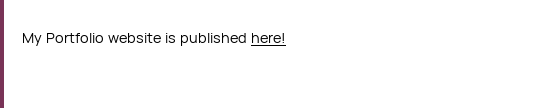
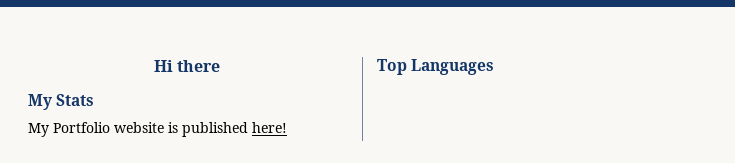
+ Hi there
+ My Stats
+ Top Languages

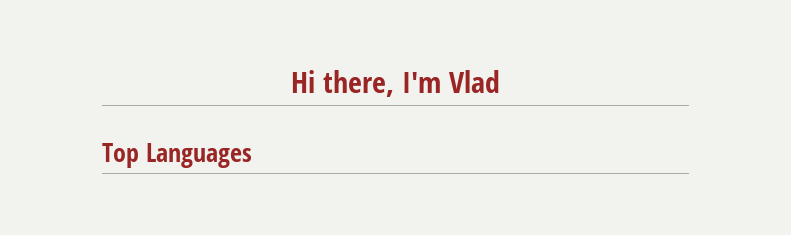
- Hi there
- My Stats
- My Portfolio website is published here!
+ Hi there, I'm Vlad

